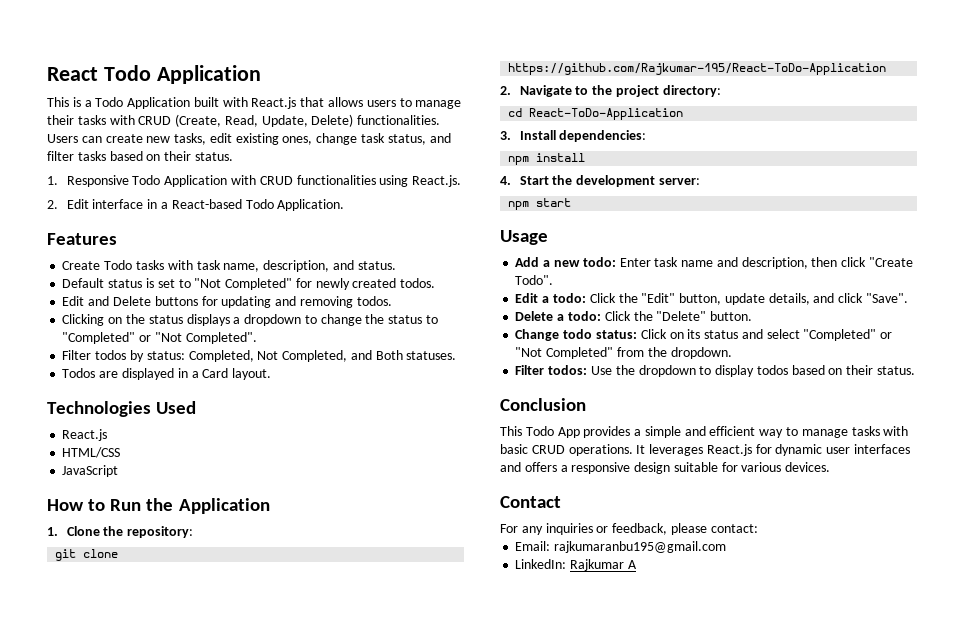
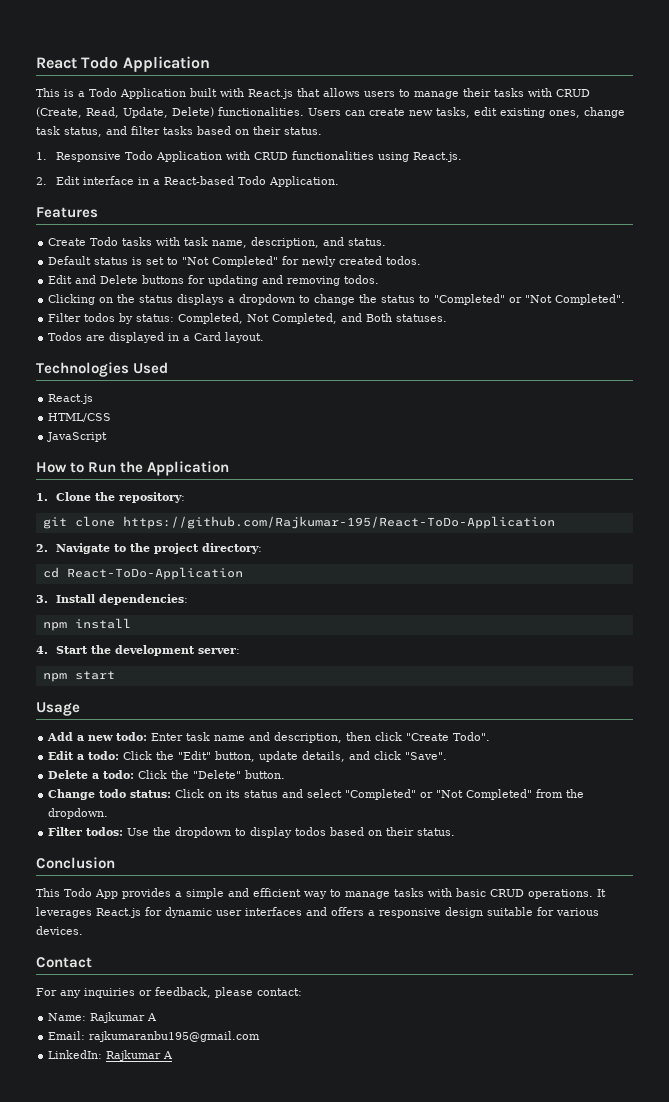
+ Name: Rajkumar A

